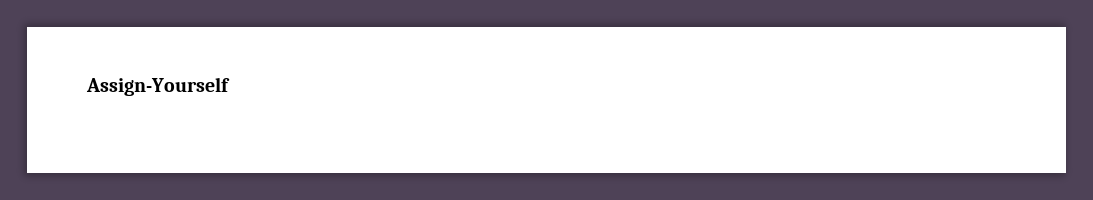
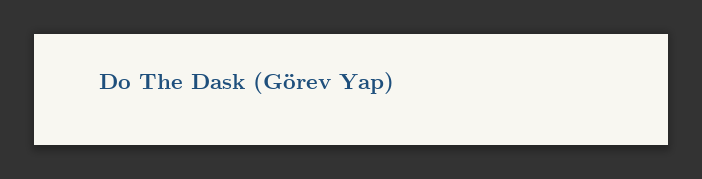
- Assign-Yourself
+ Do The Dask (Görev Yap)

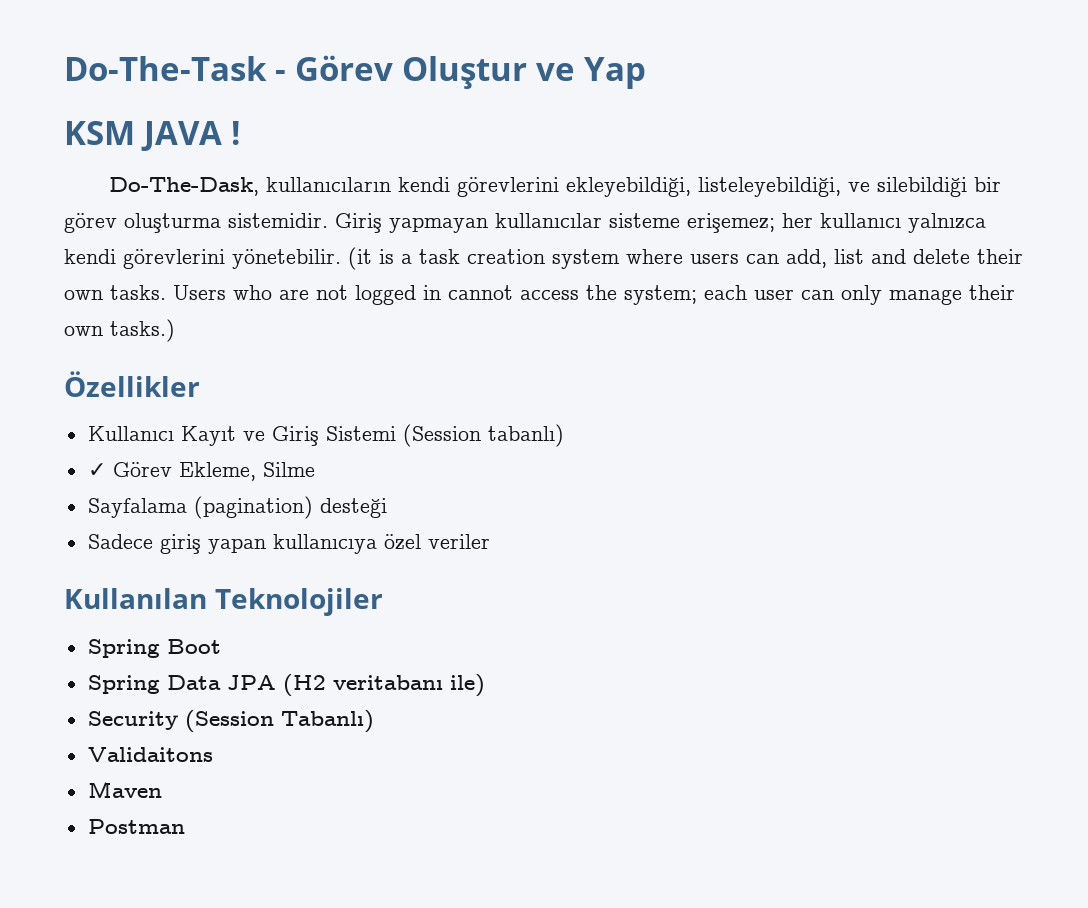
- Do The Dask (Görev Yap)
+ Do-The-Task - Görev Oluştur ve Yap
+ KSM JAVA !
+ Do-The-Dask, kullanıcıların kendi görevlerini ekleyebildiği, listeleyebildiği, ve silebildiği bir görev oluşturma sistemidir. Giriş yapmayan kullanıcılar sisteme erişemez; her kullanıcı yalnızca kendi görevlerini yönetebilir. (it is a task creation system where users can add, list and delete their own tasks. Users who are not logged in cannot access the system; each user can only manage their own tasks.)
+ Özellikler
+ Kullanıcı Kayıt ve Giriş Sistemi (Session tabanlı)
+ ✓ Görev Ekleme, Silme
+ Sayfalama (pagination) desteği
+ Sadece giriş yapan kullanıcıya özel veriler
+ Kullanılan Teknolojiler
+ Spring Boot
+ Spring Data JPA (H2 veritabanı ile)
+ Security (Session Tabanlı)
+ Validaitons
+ Maven
+ Postman

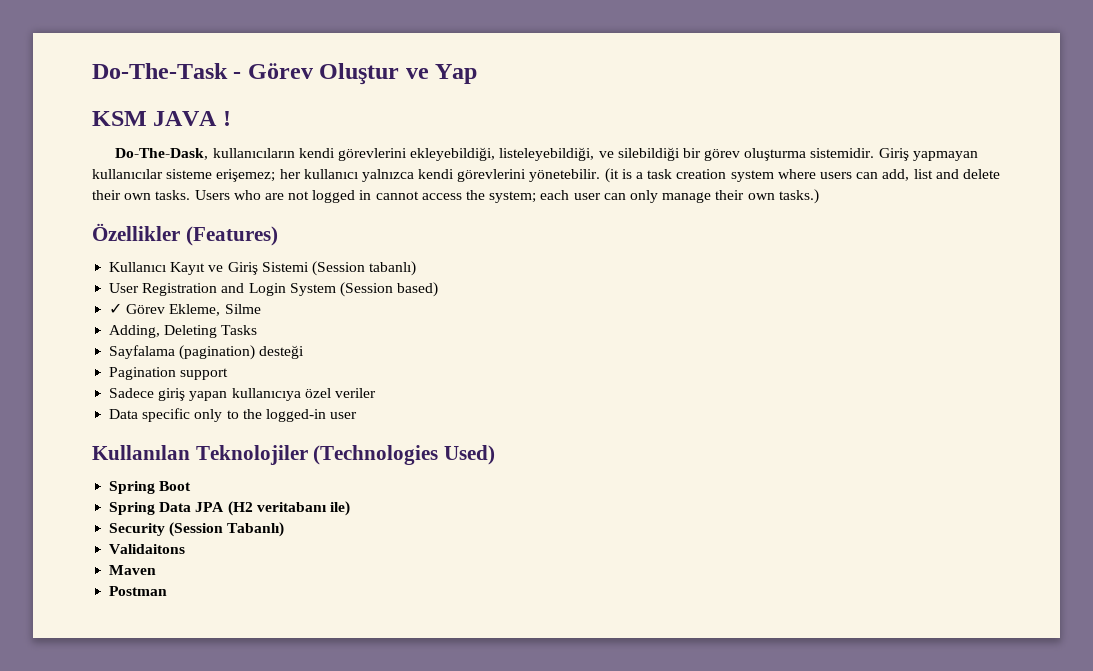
- Özellikler
+ Özellikler (Features)
+ User Registration and Login System (Session based)
+ Adding, Deleting Tasks
+ Pagination support
+ Data specific only to the logged-in user
- Kullanılan Teknolojiler
+ Kullanılan Teknolojiler (Technologies Used)

